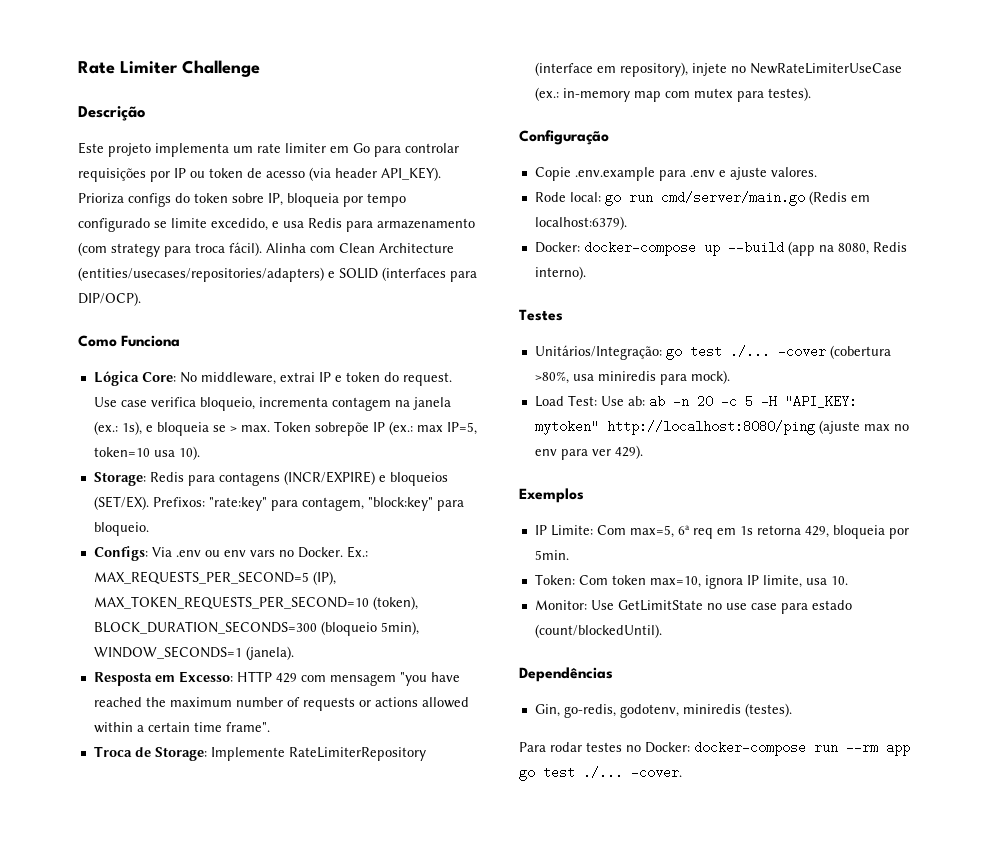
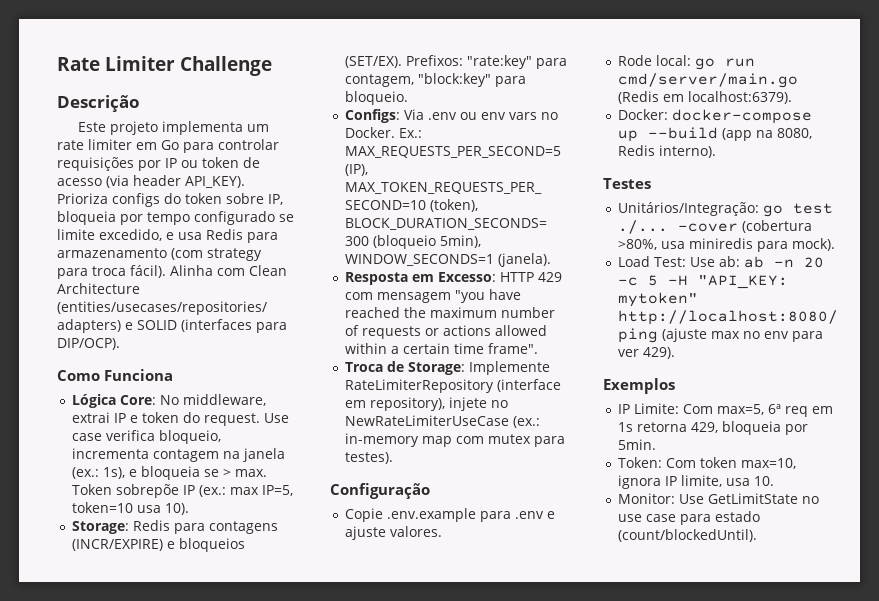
- Dependências
- Gin, go-redis, godotenv, miniredis (testes).
- Para rodar testes no Docker: docker-compose run --rm app go test ./... -cover.

